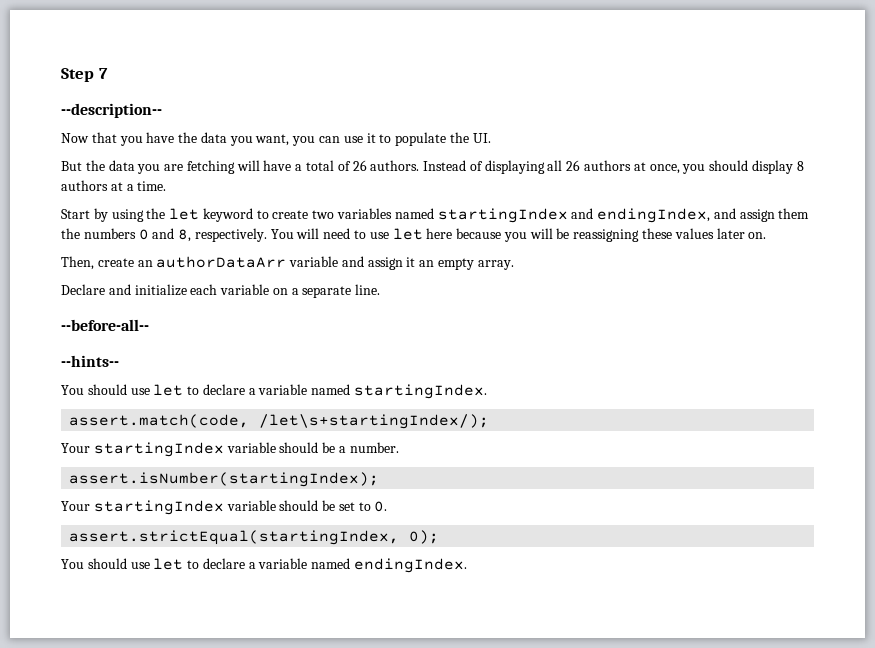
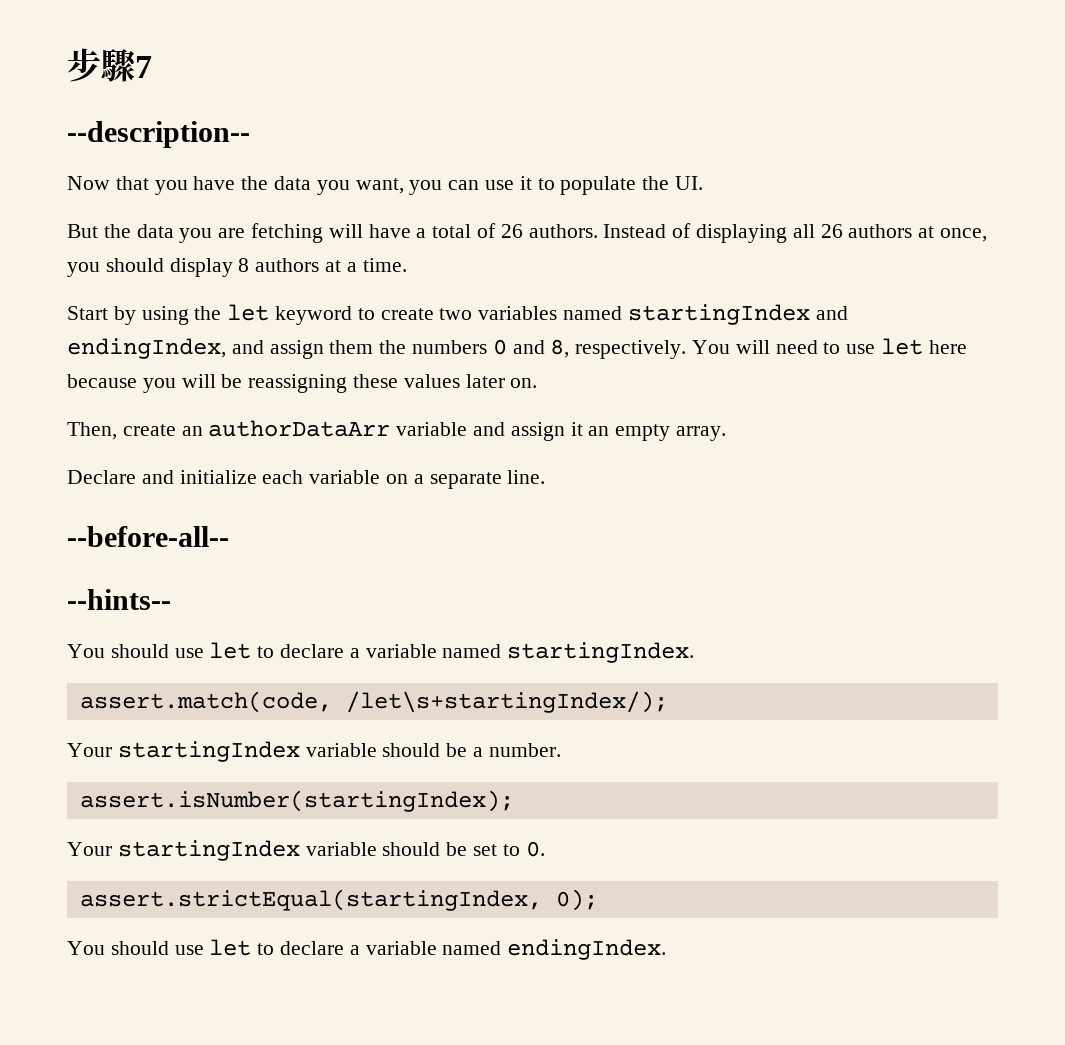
- Step 7
+ 步驟7

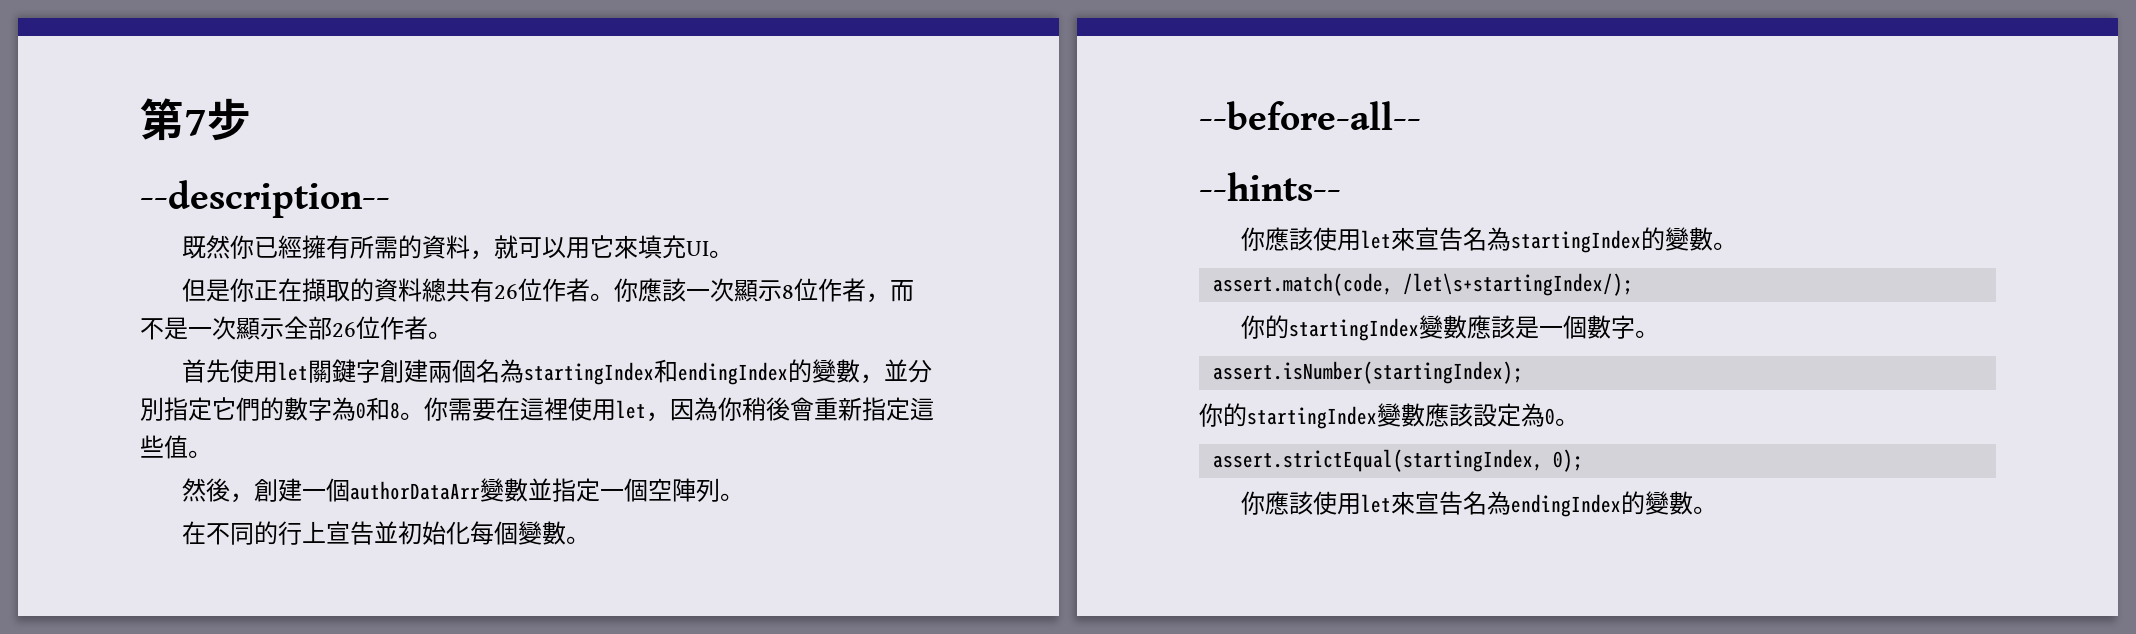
- 步驟7
+ 第7步
- Now that you have the data you want, you can use it to populate the UI.
- But the data you are fetching will have a total of 26 authors. Instead of displaying all 26 authors at once, you should display 8 authors at a time.
- Start by using the let keyword to create two variables named startingIndex and endingIndex, and assign them the numbers 0 and 8, respectively. You will need to use let here because you will be reassigning these values later on.
- Then, create an authorDataArr variable and assign it an empty array.
- Declare and initialize each variable on a separate line.
+ 既然你已經擁有所需的資料，就可以用它來填充UI。
+ 但是你正在擷取的資料總共有26位作者。你應該一次顯示8位作者，而不是一次顯示全部26位作者。
+ 首先使用let關鍵字創建兩個名為startingIndex和endingIndex的變數，並分別指定它們的數字為0和8。你需要在這裡使用let，因為你稍後會重新指定這些值。
+ 然後，創建一個authorDataArr變數並指定一個空陣列。
+ 在不同的行上宣告並初始化每個變數。
  --before-all--
  --hints--
- You should use let to declare a variable named startingIndex.
+ 你應該使用let來宣告名為startingIndex的變數。
  assert.match(code, /let\s+startingIndex/);
- Your startingIndex variable should be a number.
+ 你的startingIndex變數應該是一個數字。
  assert.isNumber(startingIndex);
- Your startingIndex variable should be set to 0.
+ 你的startingIndex變數應該設定為0。
  assert.strictEqual(startingIndex, 0);
- You should use let to declare a variable named endingIndex.
+ 你應該使用let來宣告名為endingIndex的變數。

